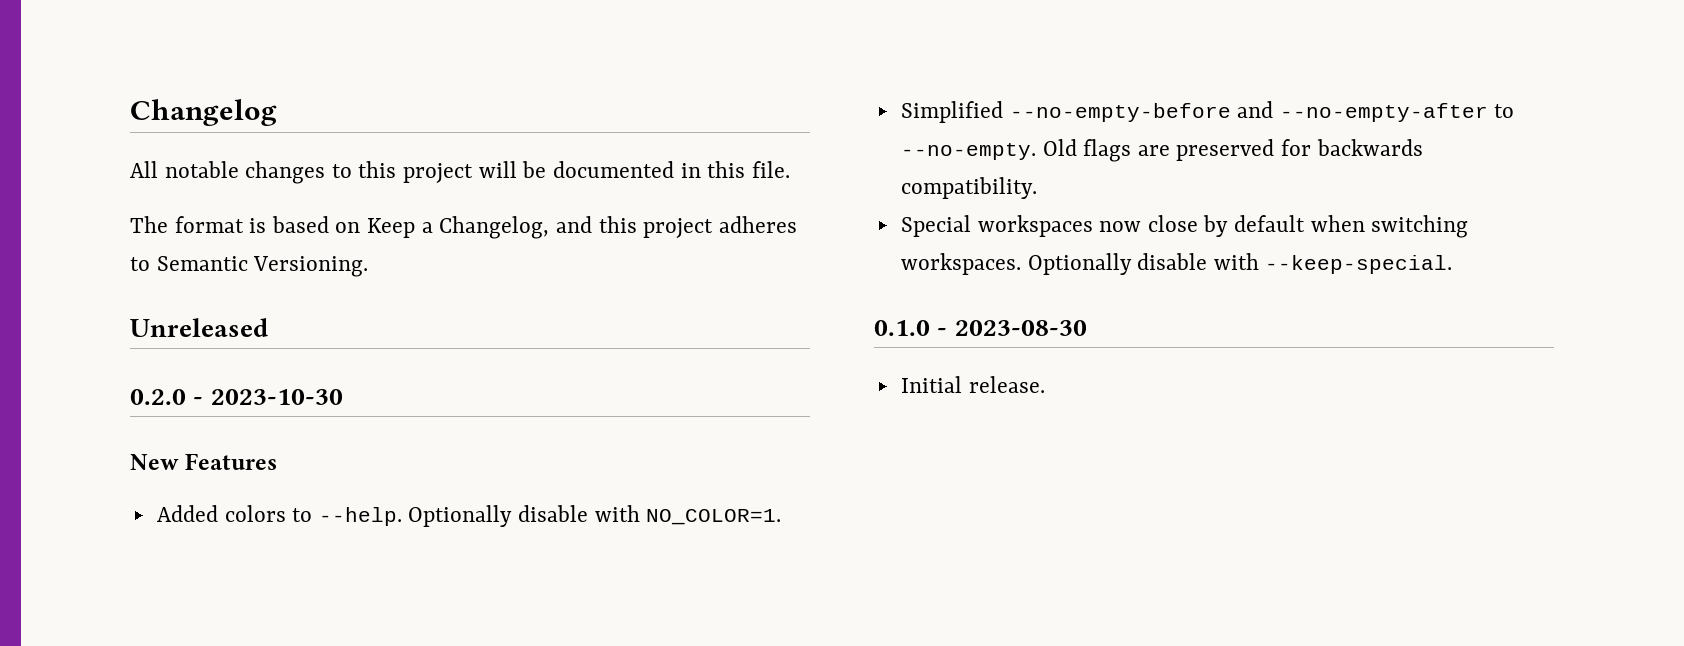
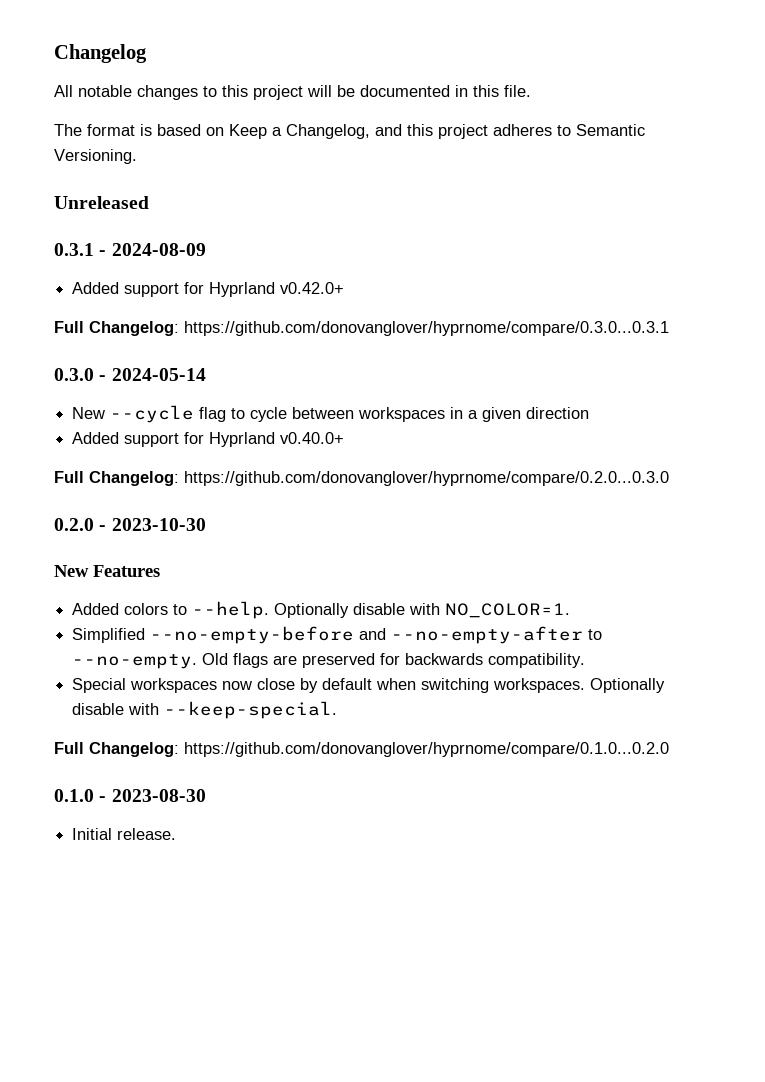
+ 0.3.1 - 2024-08-09
+ Added support for Hyprland v0.42.0+
+ Full Changelog: https://github.com/donovanglover/hyprnome/compare/0.3.0...0.3.1
+ 0.3.0 - 2024-05-14
+ New --cycle flag to cycle between workspaces in a given direction
+ Added support for Hyprland v0.40.0+
+ Full Changelog: https://github.com/donovanglover/hyprnome/compare/0.2.0...0.3.0
+ Full Changelog: https://github.com/donovanglover/hyprnome/compare/0.1.0...0.2.0

